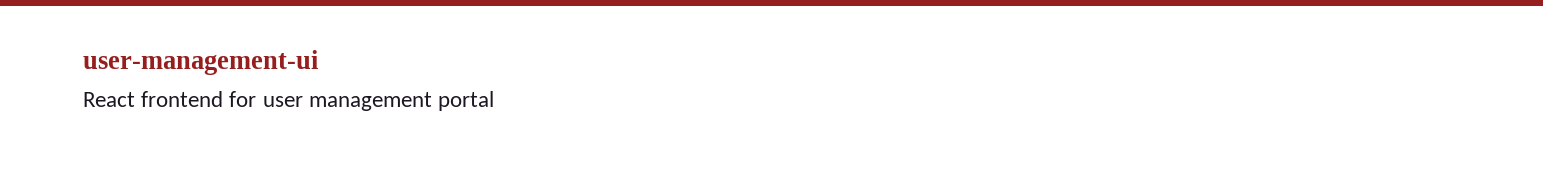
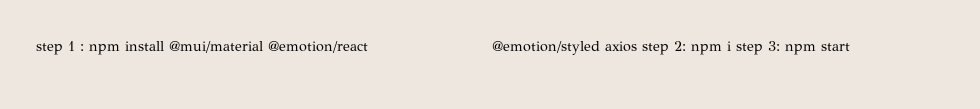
- user-management-ui
- React frontend for user management portal
+ step 1 : npm install @mui/material @emotion/react @emotion/styled axios step 2: npm i step 3: npm start

